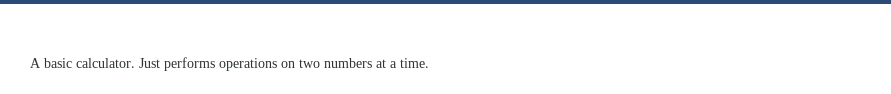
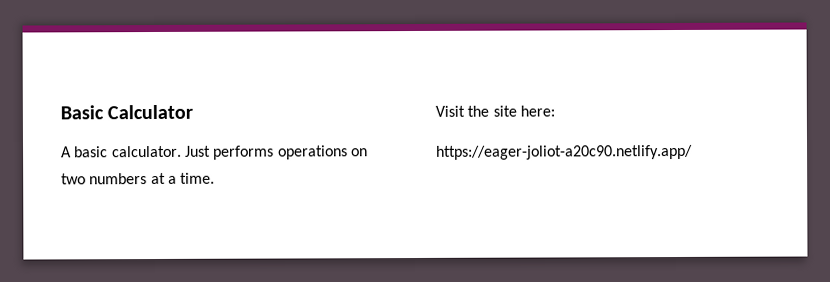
+ Basic Calculator
+ Visit the site here:
+ https://eager-joliot-a20c90.netlify.app/

